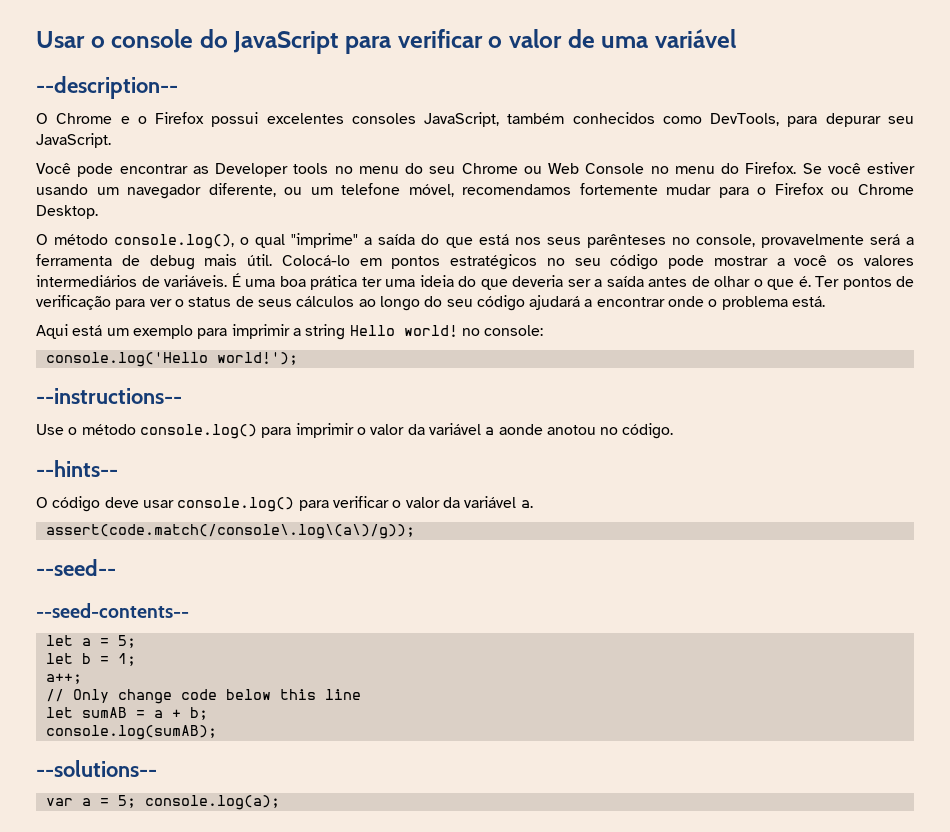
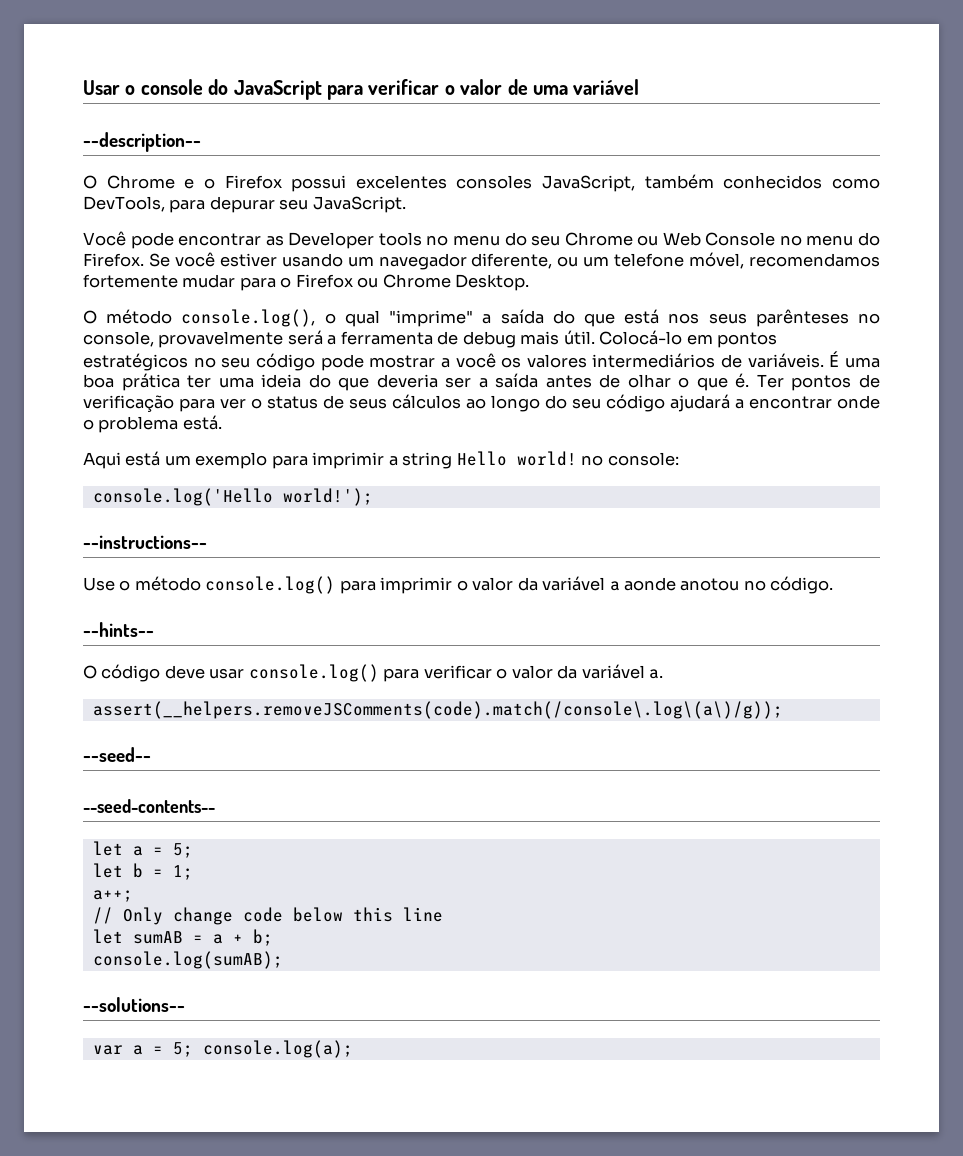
- assert(code.match(/console\.log\(a\)/g));
+ assert(__helpers.removeJSComments(code).match(/console\.log\(a\)/g));

